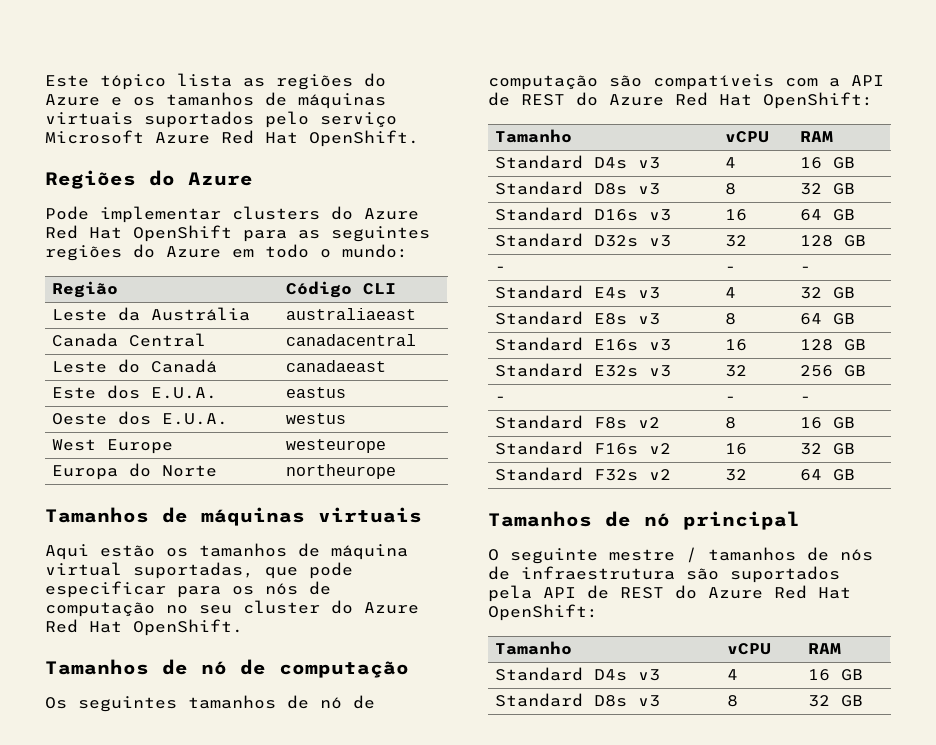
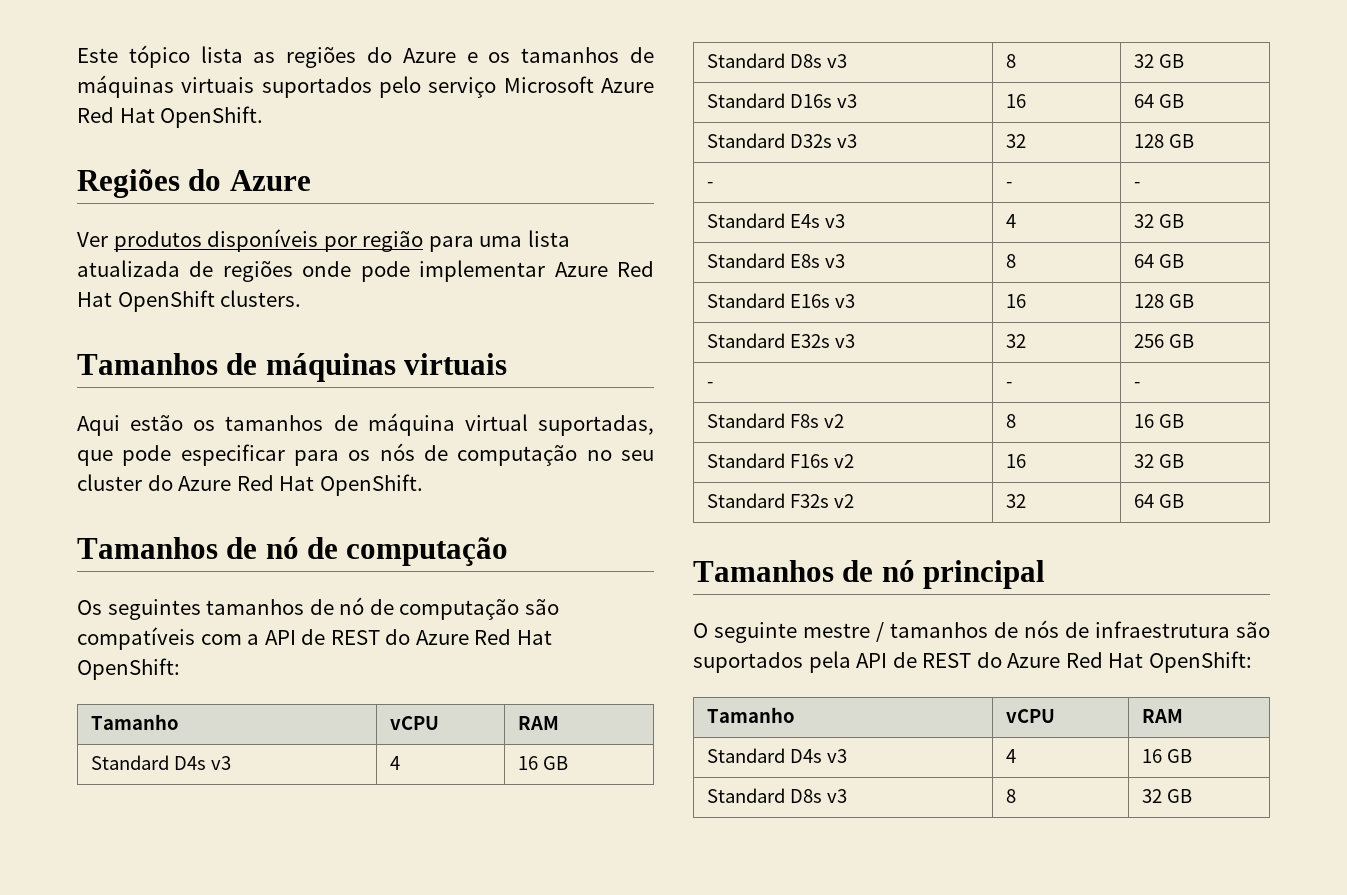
- Pode implementar clusters do Azure Red Hat OpenShift para as seguintes regiões do Azure em todo o mundo:
- Região | Código CLI
- Leste da Austrália | australiaeast
- Canada Central | canadacentral
- Leste do Canadá | canadaeast
- Este dos E.U.A. | eastus
- Oeste dos E.U.A. | westus
- West Europe | westeurope
- Europa do Norte | northeurope
+ Ver produtos disponíveis por região para uma lista atualizada de regiões onde pode implementar Azure Red Hat OpenShift clusters.

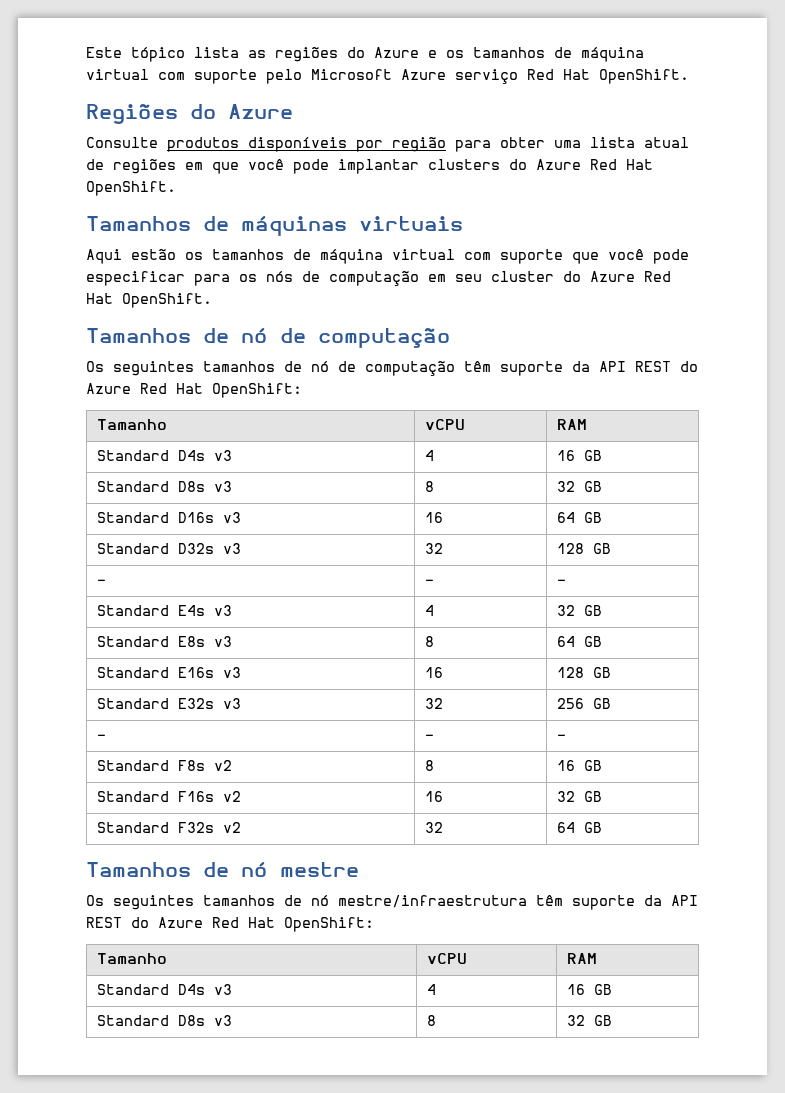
- Este tópico lista as regiões do Azure e os tamanhos de máquinas virtuais suportados pelo serviço Microsoft Azure Red Hat OpenShift.
+ Este tópico lista as regiões do Azure e os tamanhos de máquina virtual com suporte pelo Microsoft Azure serviço Red Hat OpenShift.
- Ver produtos disponíveis por região para uma lista atualizada de regiões onde pode implementar Azure Red Hat OpenShift clusters.
+ Consulte produtos disponíveis por região para obter uma lista atual de regiões em que você pode implantar clusters do Azure Red Hat OpenShift.
- Aqui estão os tamanhos de máquina virtual suportadas, que pode especificar para os nós de computação no seu cluster do Azure Red Hat OpenShift.
+ Aqui estão os tamanhos de máquina virtual com suporte que você pode especificar para os nós de computação em seu cluster do Azure Red Hat OpenShift.
- Os seguintes tamanhos de nó de computação são compatíveis com a API de REST do Azure Red Hat OpenShift:
+ Os seguintes tamanhos de nó de computação têm suporte da API REST do Azure Red Hat OpenShift:
- Tamanhos de nó principal
- O seguinte mestre / tamanhos de nós de infraestrutura são suportados pela API de REST do Azure Red Hat OpenShift:
+ Tamanhos de nó mestre
+ Os seguintes tamanhos de nó mestre/infraestrutura têm suporte da API REST do Azure Red Hat OpenShift:

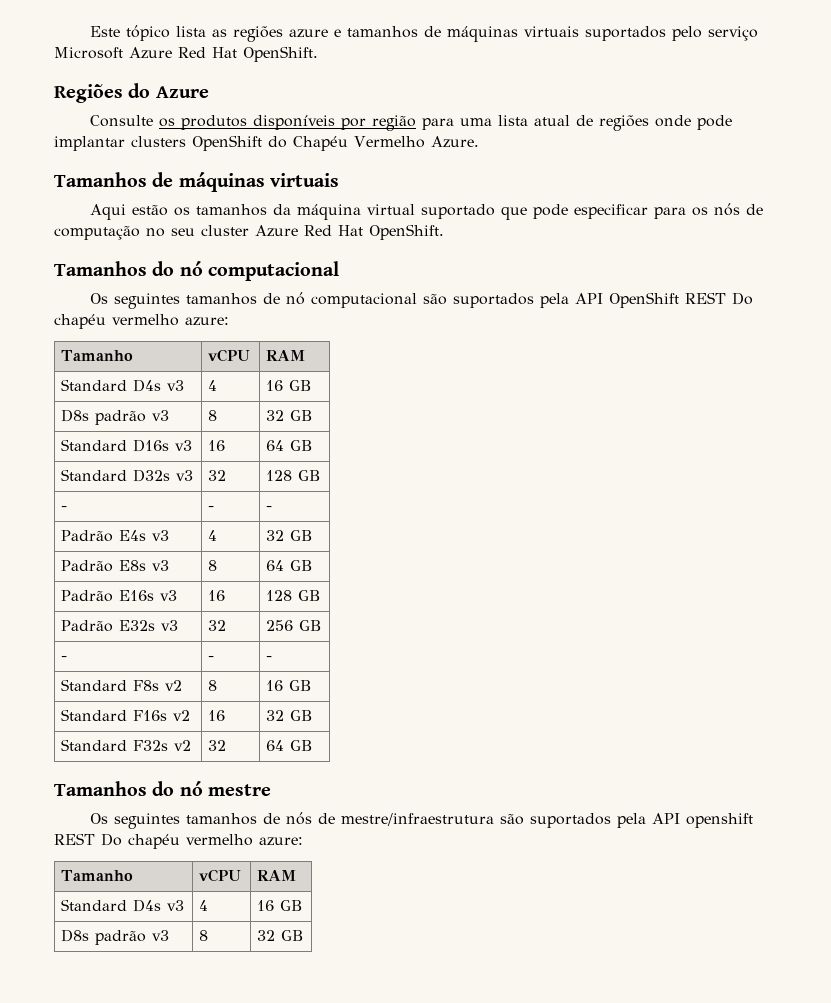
- Este tópico lista as regiões do Azure e os tamanhos de máquina virtual com suporte pelo Microsoft Azure serviço Red Hat OpenShift.
+ Este tópico lista as regiões azure e tamanhos de máquinas virtuais suportados pelo serviço Microsoft Azure Red Hat OpenShift.
- Consulte produtos disponíveis por região para obter uma lista atual de regiões em que você pode implantar clusters do Azure Red Hat OpenShift.
+ Consulte os produtos disponíveis por região para uma lista atual de regiões onde pode implantar clusters OpenShift do Chapéu Vermelho Azure.
- Aqui estão os tamanhos de máquina virtual com suporte que você pode especificar para os nós de computação em seu cluster do Azure Red Hat OpenShift.
- Tamanhos de nó de computação
- Os seguintes tamanhos de nó de computação têm suporte da API REST do Azure Red Hat OpenShift:
+ Aqui estão os tamanhos da máquina virtual suportado que pode especificar para os nós de computação no seu cluster Azure Red Hat OpenShift.
+ Tamanhos do nó computacional
+ Os seguintes tamanhos de nó computacional são suportados pela API OpenShift REST Do chapéu vermelho azure:
  Tamanho | vCPU | RAM
  Standard D4s v3 | 4 | 16 GB
- Standard D8s v3 | 8 | 32 GB
+ D8s padrão v3 | 8 | 32 GB
- Standard E4s v3 | 4 | 32 GB
+ Padrão E4s v3 | 4 | 32 GB
- Standard E8s v3 | 8 | 64 GB
+ Padrão E8s v3 | 8 | 64 GB
- Standard E16s v3 | 16 | 128 GB
+ Padrão E16s v3 | 16 | 128 GB
- Standard E32s v3 | 32 | 256 GB
+ Padrão E32s v3 | 32 | 256 GB
- Tamanhos de nó mestre
+ Tamanhos do nó mestre
- Os seguintes tamanhos de nó mestre/infraestrutura têm suporte da API REST do Azure Red Hat OpenShift:
+ Os seguintes tamanhos de nós de mestre/infraestrutura são suportados pela API openshift REST Do chapéu vermelho azure:
  Tamanho | vCPU | RAM
  Standard D4s v3 | 4 | 16 GB
- Standard D8s v3 | 8 | 32 GB
+ D8s padrão v3 | 8 | 32 GB

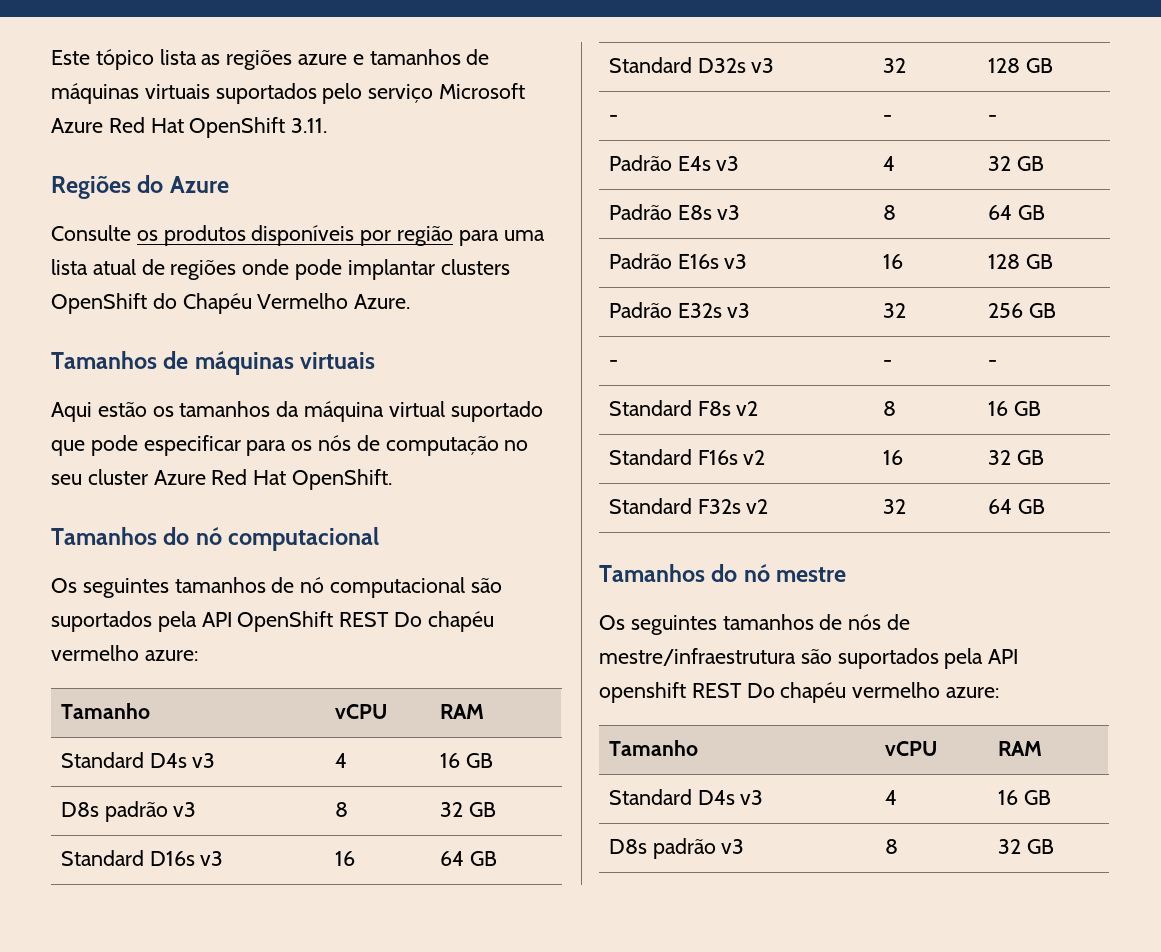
- Este tópico lista as regiões azure e tamanhos de máquinas virtuais suportados pelo serviço Microsoft Azure Red Hat OpenShift.
+ Este tópico lista as regiões azure e tamanhos de máquinas virtuais suportados pelo serviço Microsoft Azure Red Hat OpenShift 3.11.

